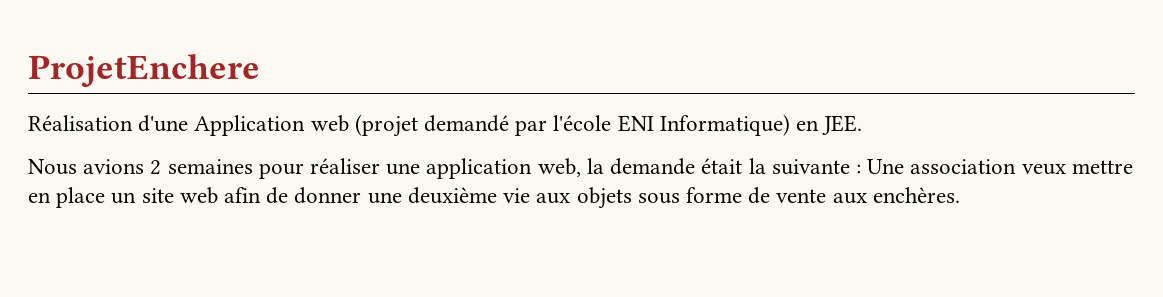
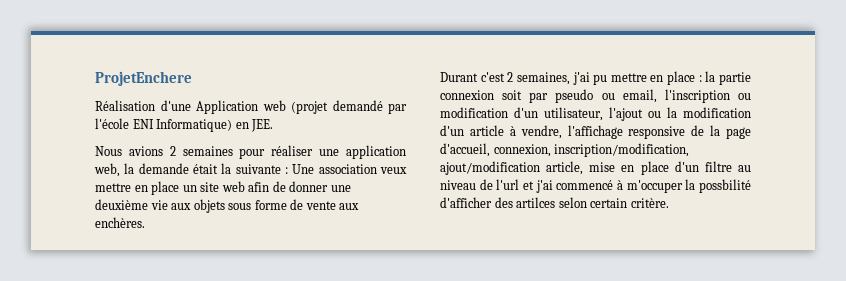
+ Durant c'est 2 semaines, j'ai pu mettre en place : la partie connexion soit par pseudo ou email, l'inscription ou modification d'un utilisateur, l'ajout ou la modification d'un article à vendre, l'affichage responsive de la page d'accueil, connexion, inscription/modification, ajout/modification article, mise en place d'un filtre au niveau de l'url et j'ai commencé à m'occuper la possbilité d'afficher des artilces selon certain critère.

